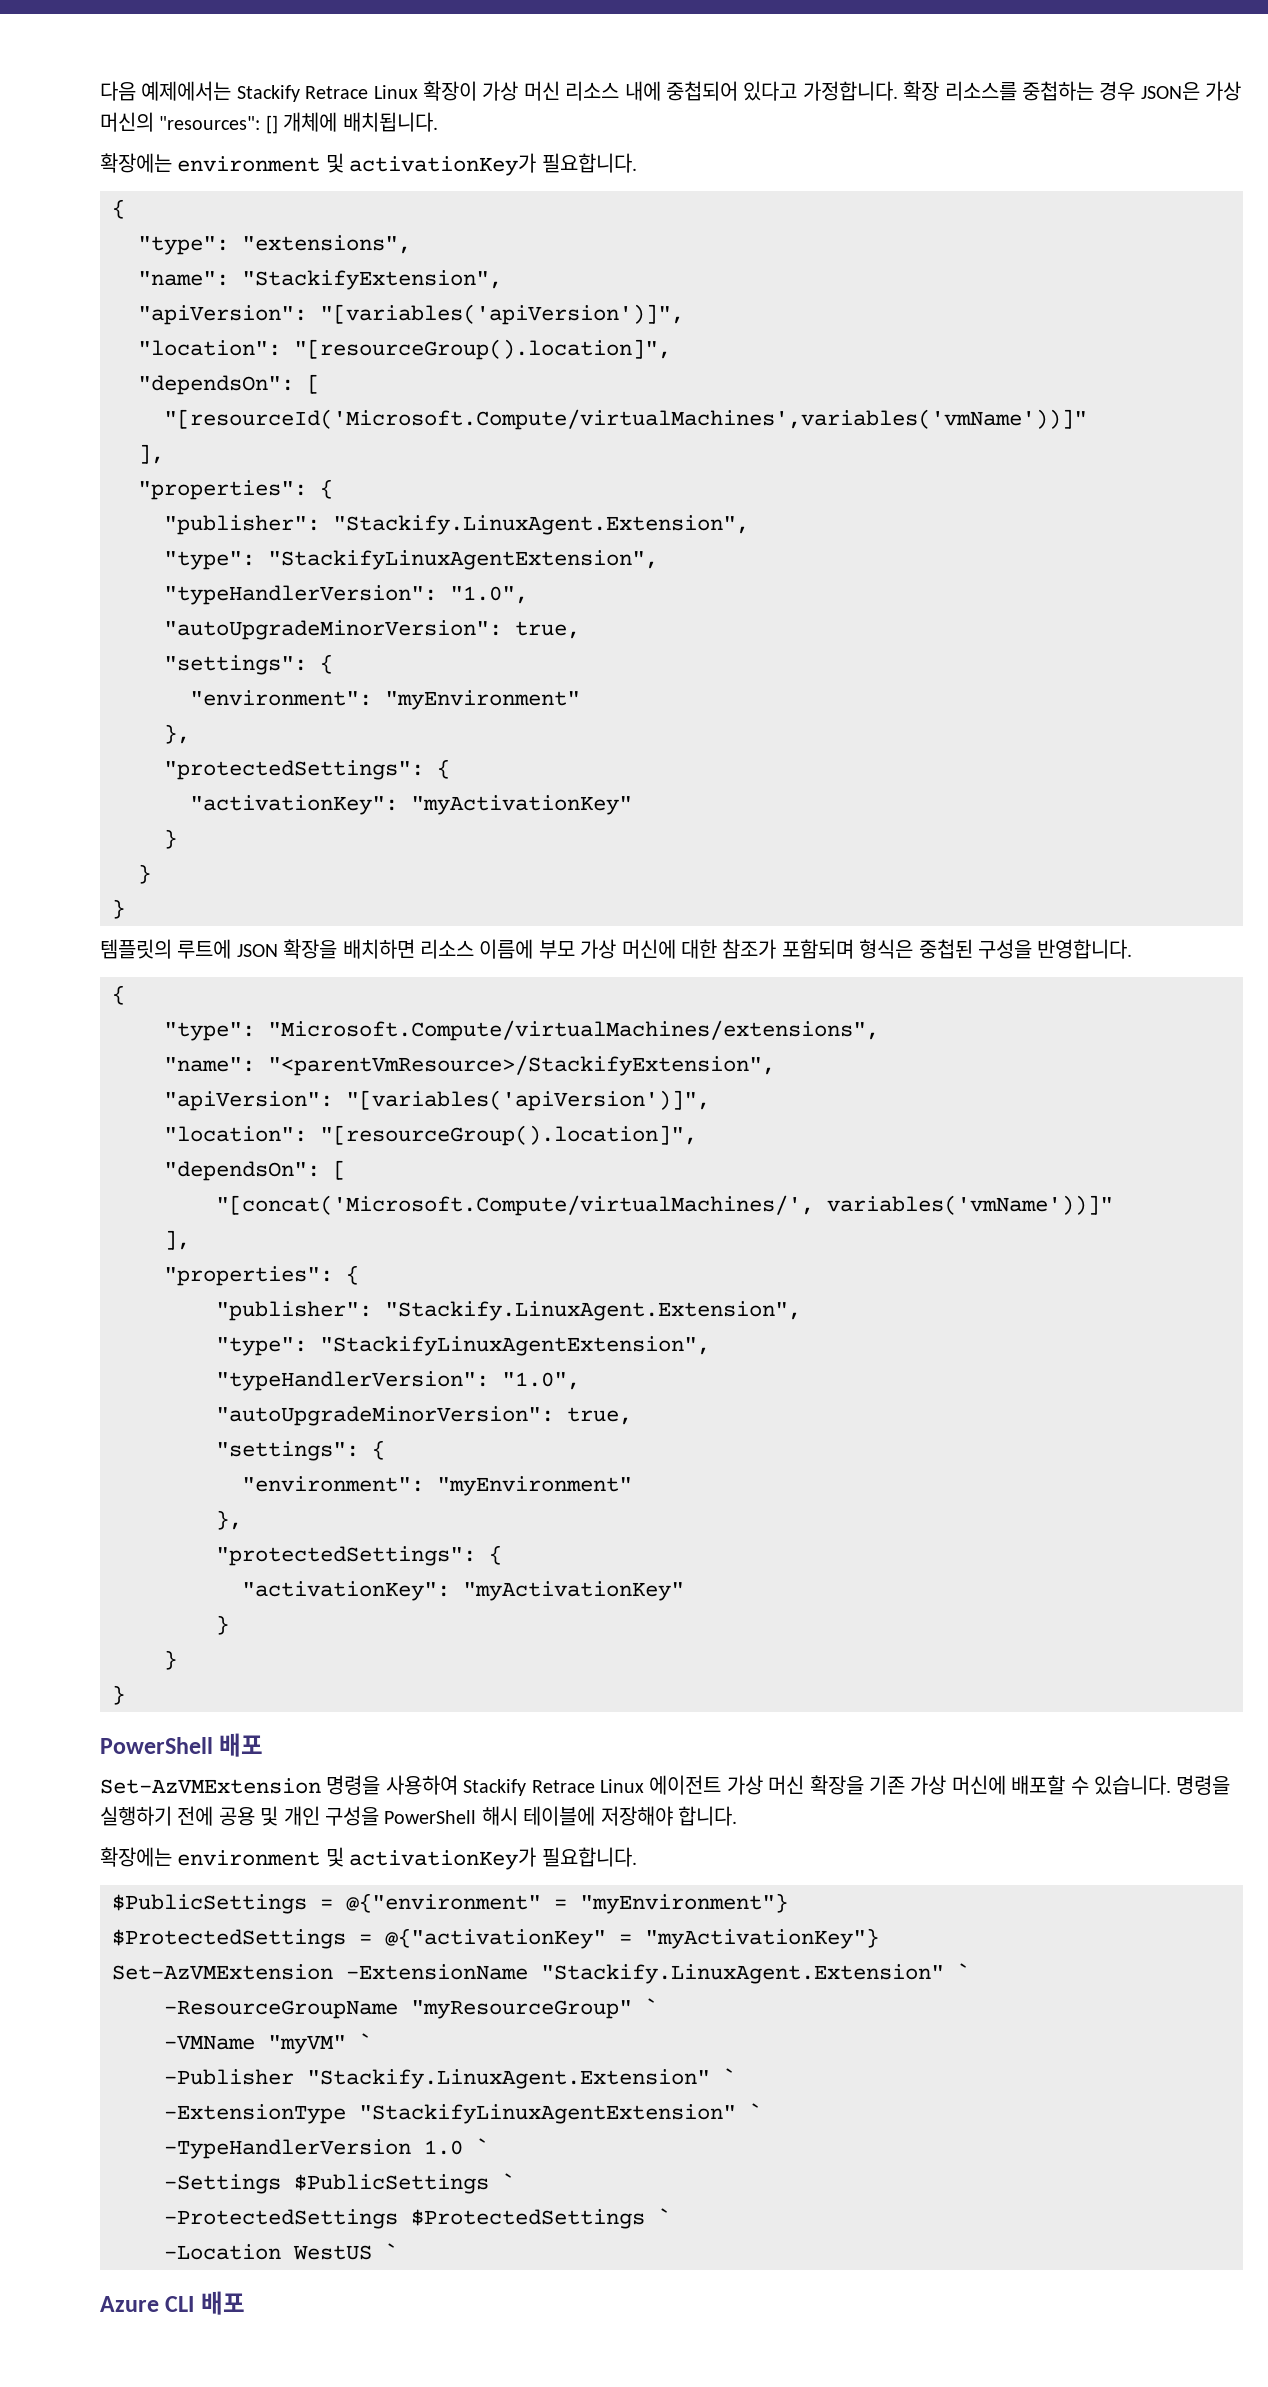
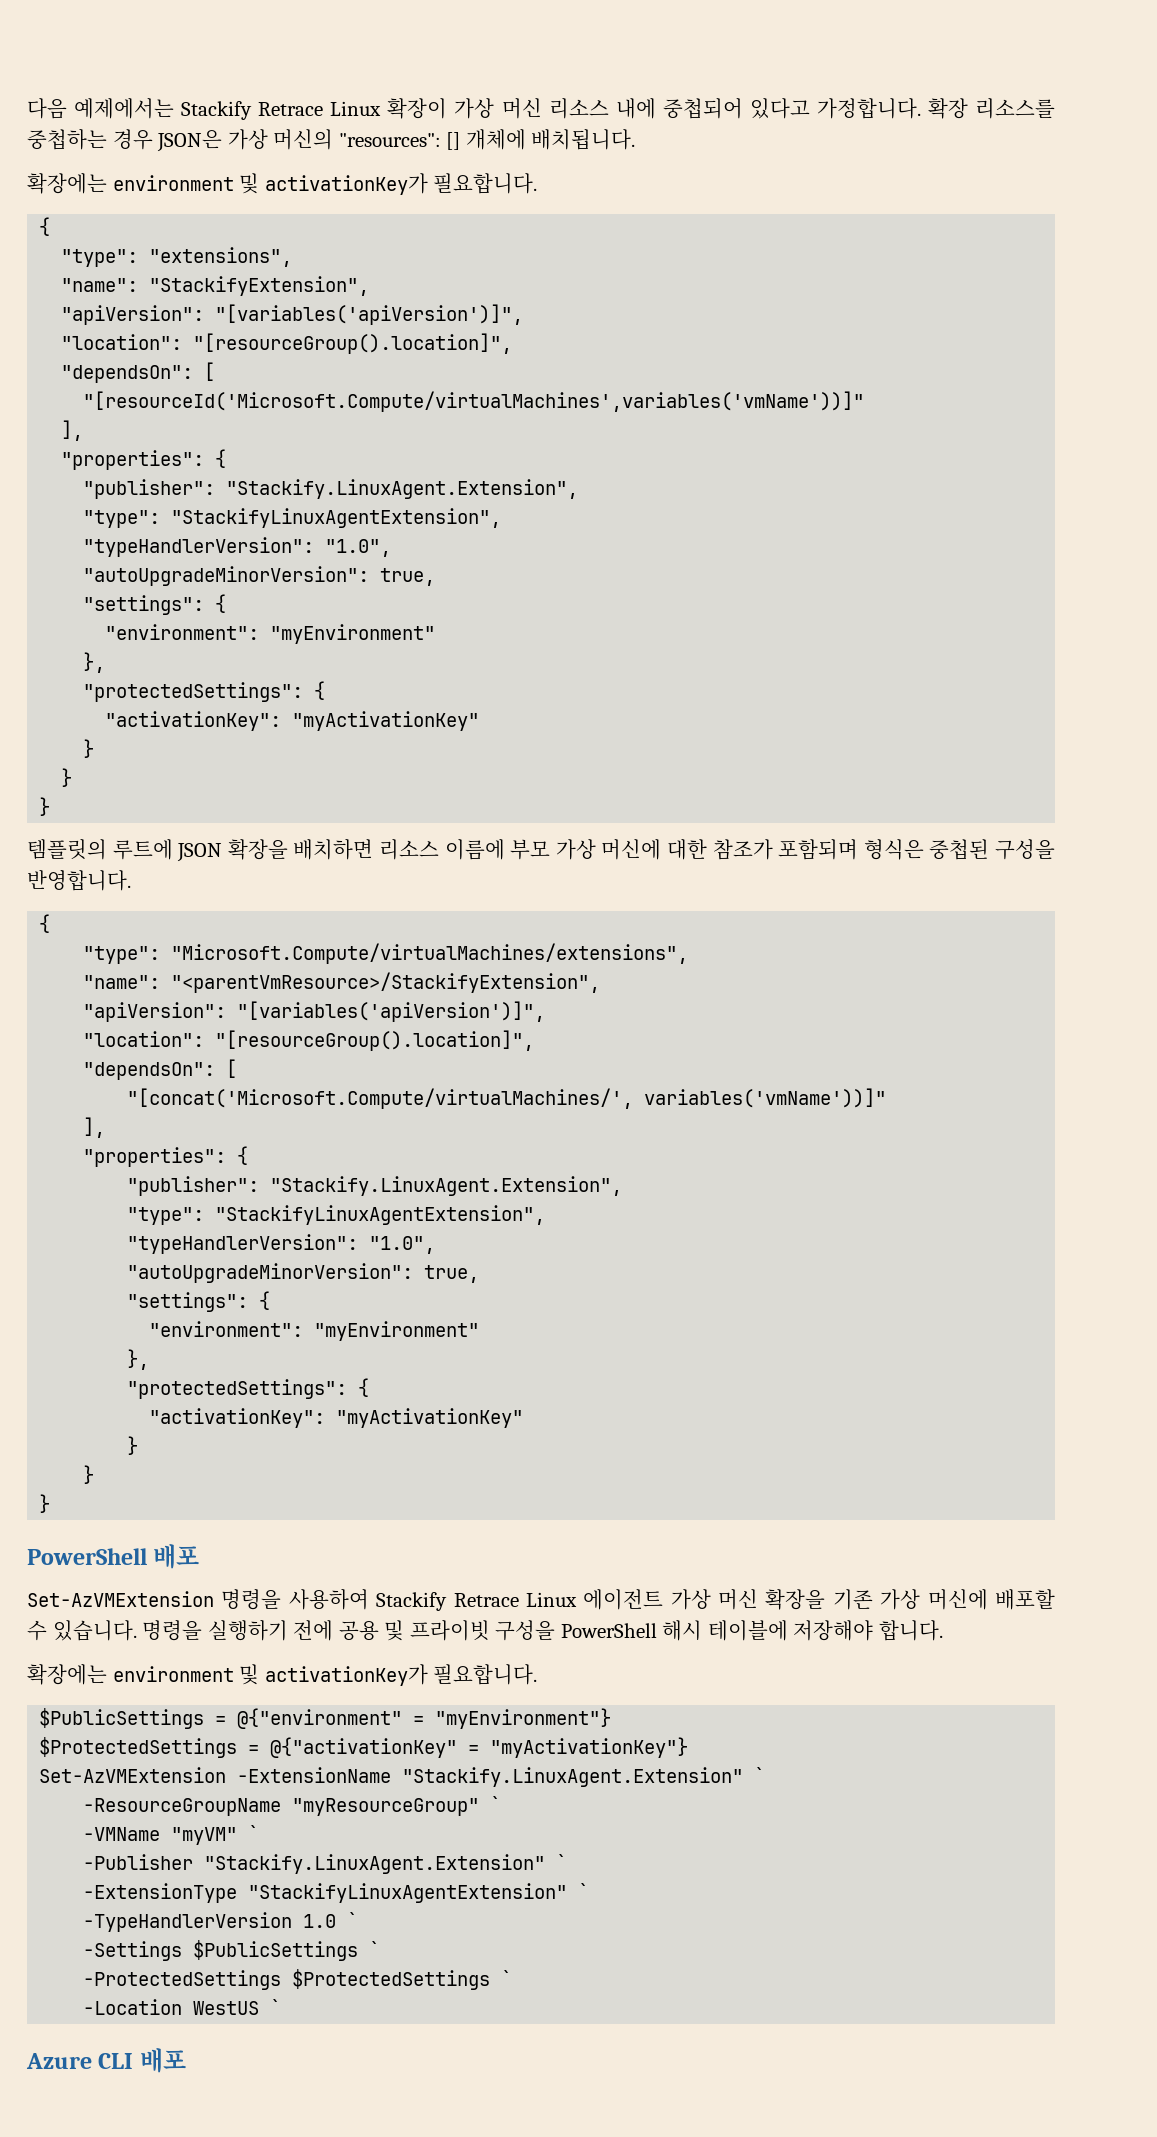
- 명령을 실행하기 전에 공용 및 개인 구성을 PowerShell 해시 테이블에 저장해야 합니다.
+ 명령을 실행하기 전에 공용 및 프라이빗 구성을 PowerShell 해시 테이블에 저장해야 합니다.

